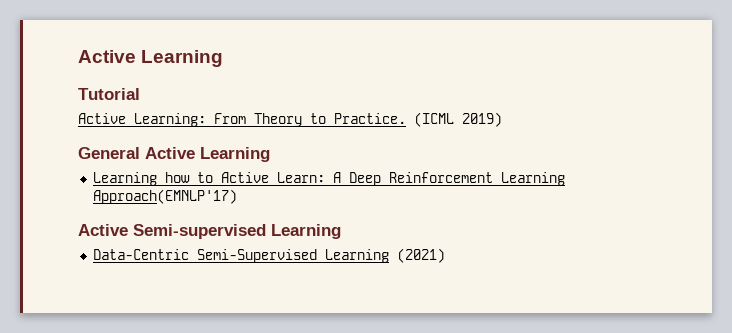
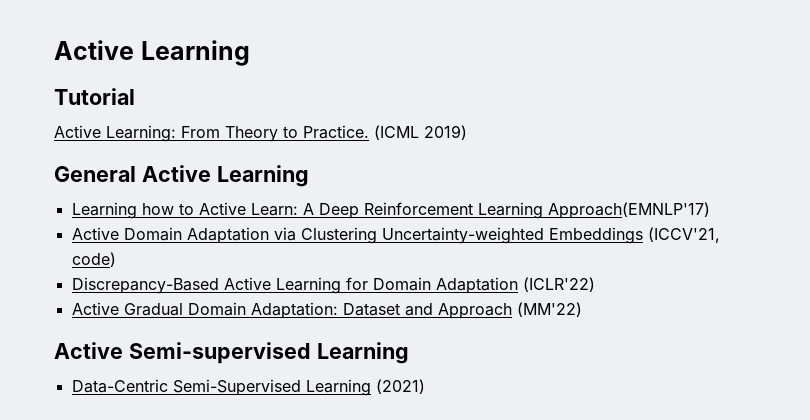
+ Active Domain Adaptation via Clustering Uncertainty-weighted Embeddings (ICCV'21, code)
+ Discrepancy-Based Active Learning for Domain Adaptation (ICLR'22)
+ Active Gradual Domain Adaptation: Dataset and Approach (MM'22)

